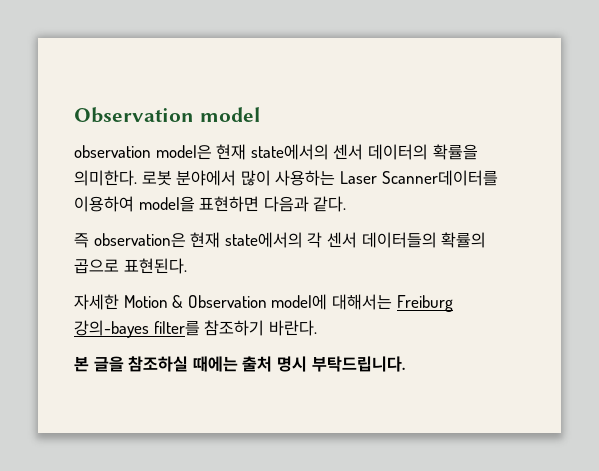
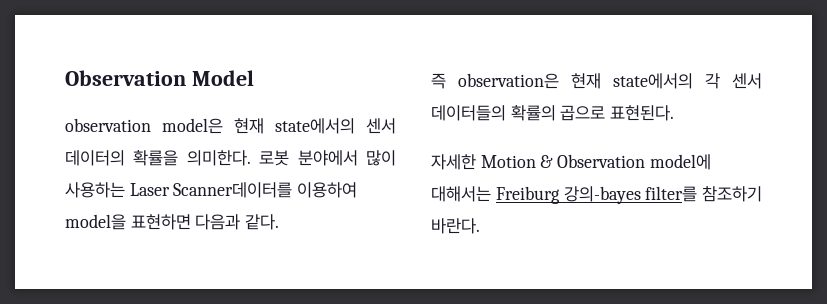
- Observation model
+ Observation Model
- 본 글을 참조하실 때에는 출처 명시 부탁드립니다.

